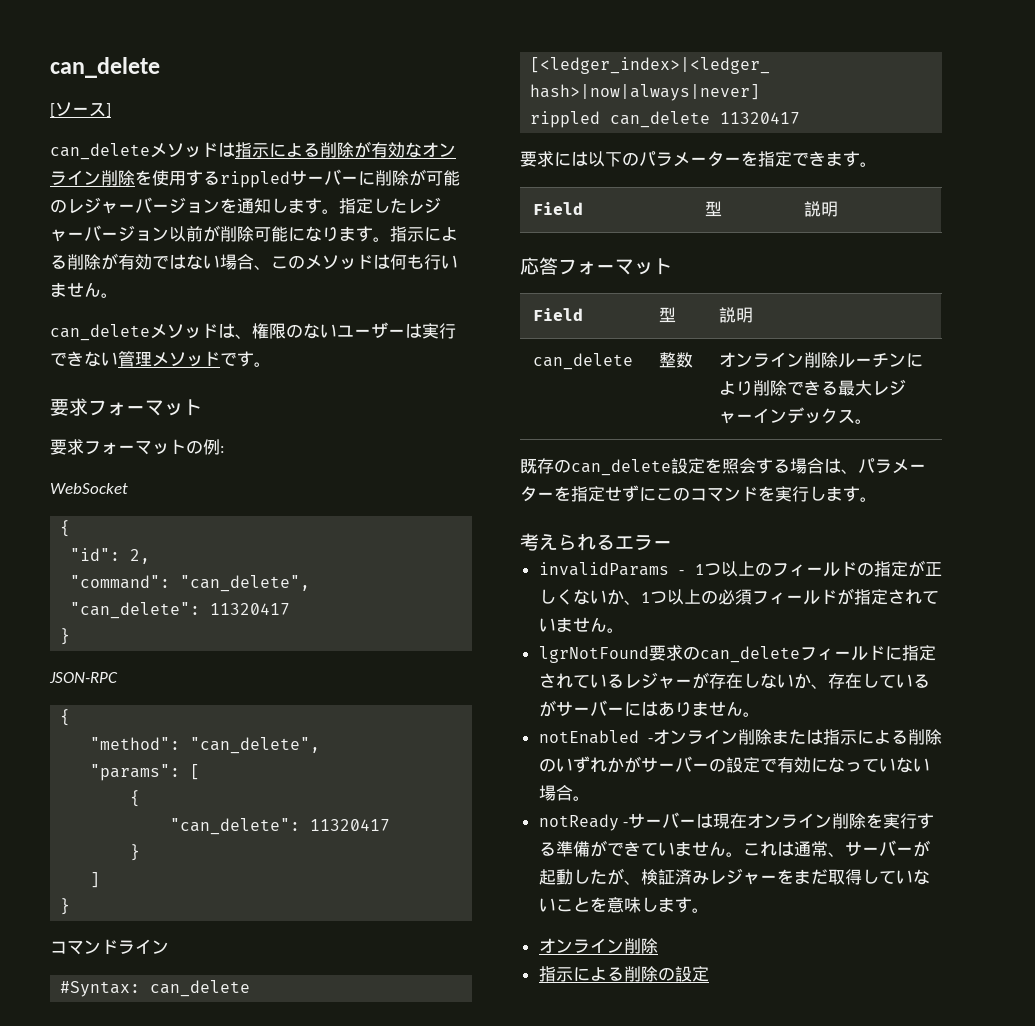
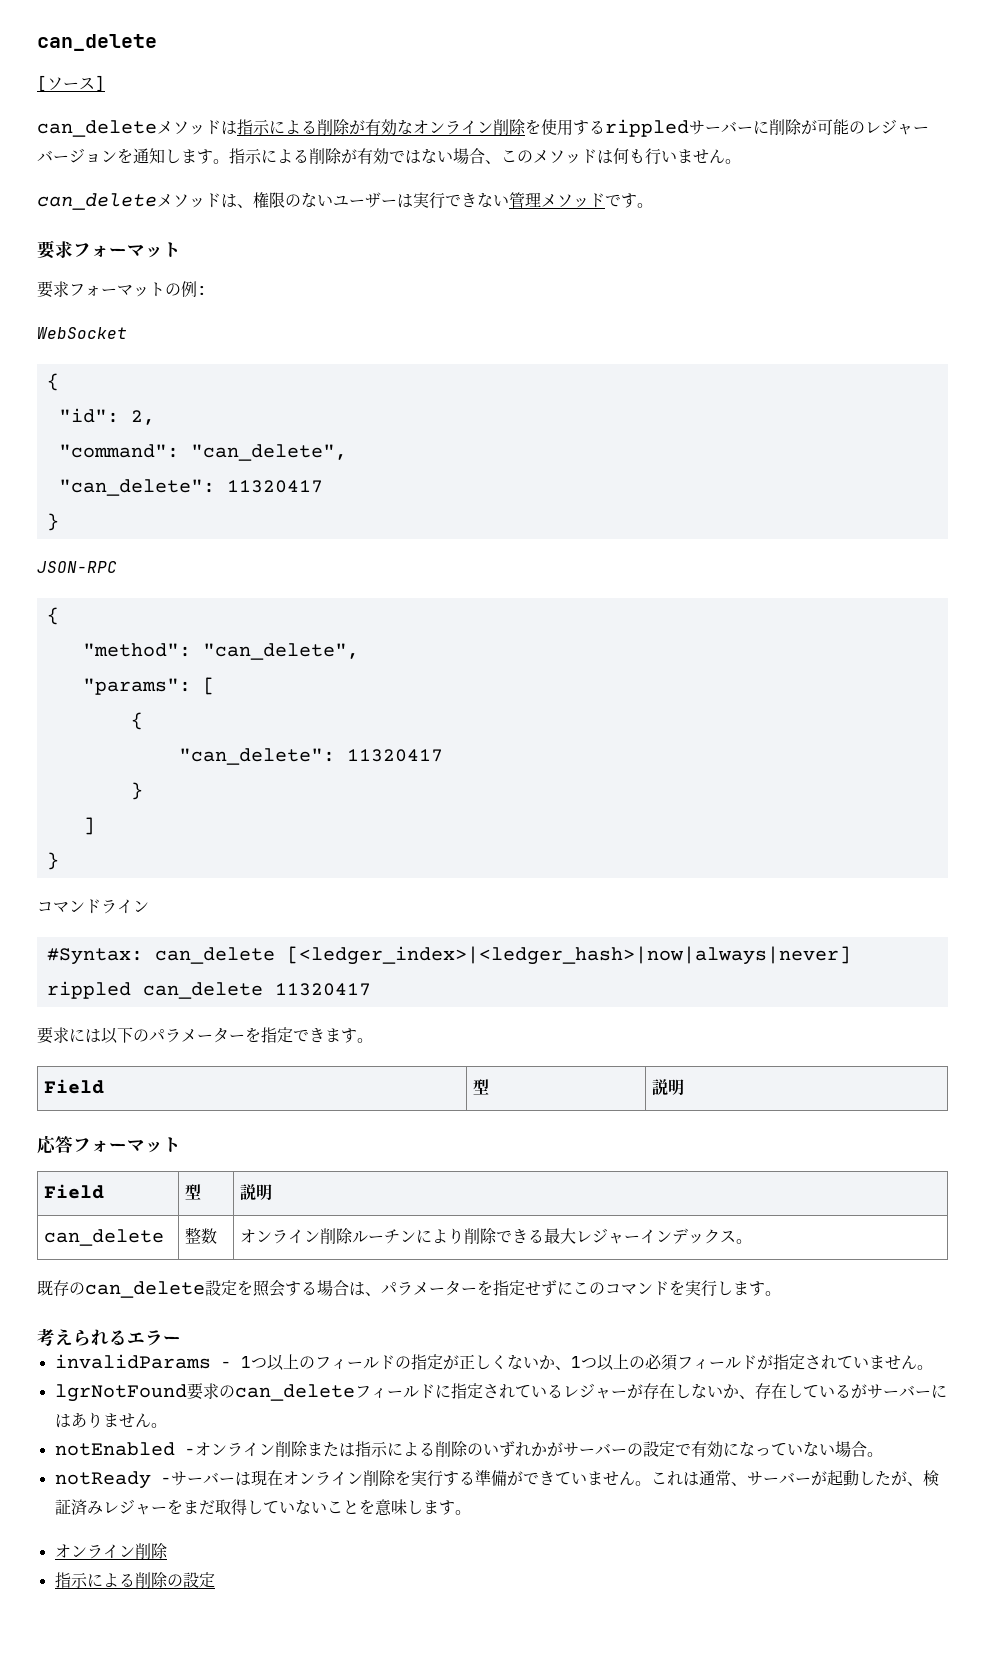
- 指定したレジャーバージョン以前が削除可能になります。指示による削除が有効ではない場合、このメソッドは何も行いません。
+ 指示による削除が有効ではない場合、このメソッドは何も行いません。

